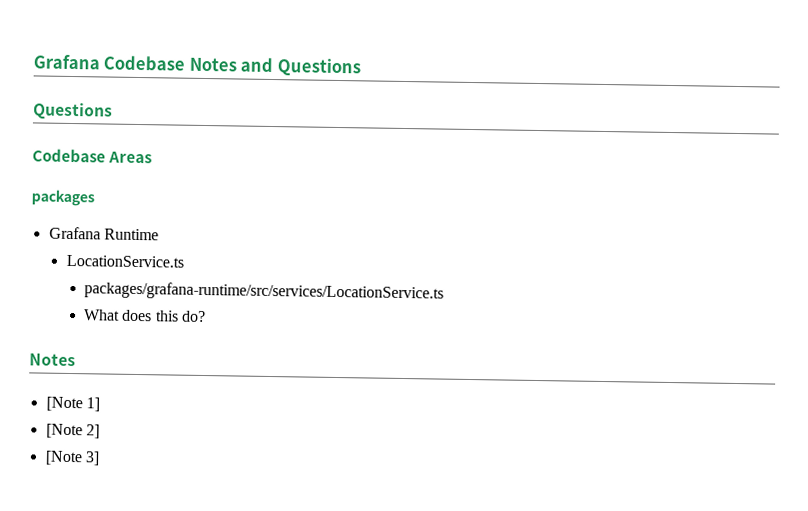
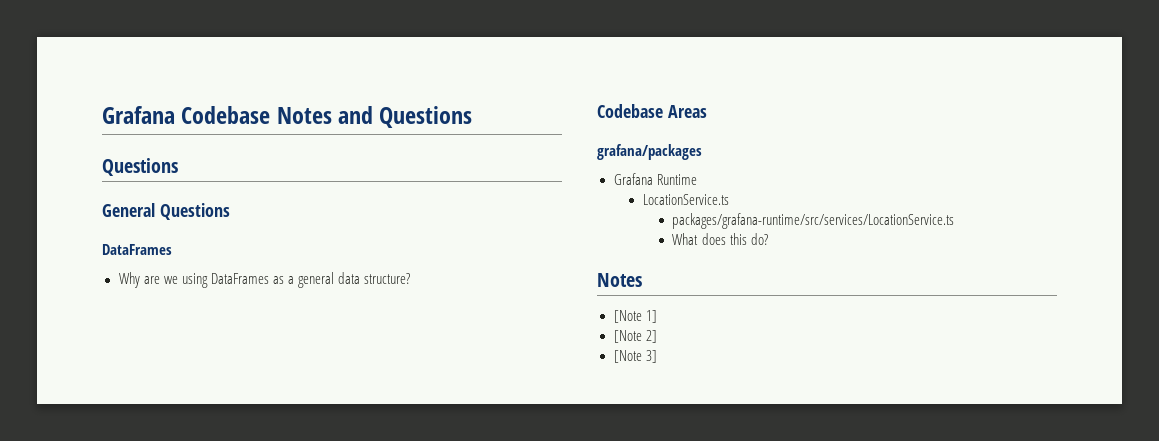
+ General Questions
+ DataFrames
+ Why are we using DataFrames as a general data structure?
- packages
+ grafana/packages

